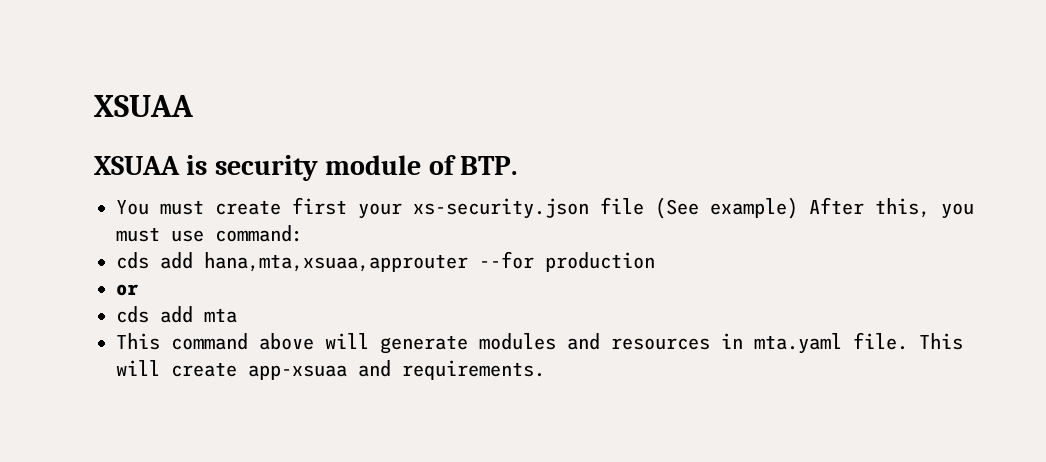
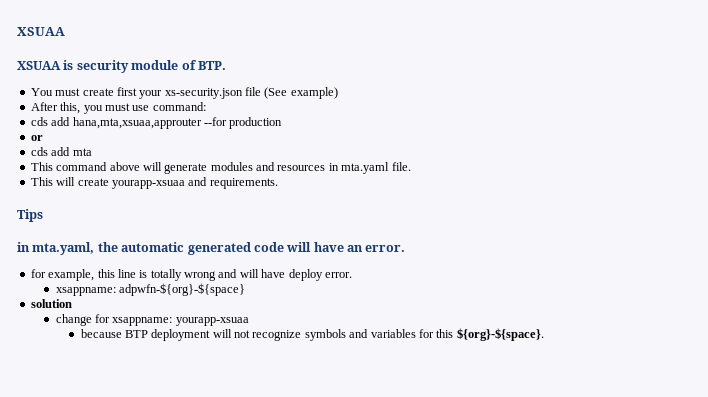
- You must create first your xs-security.json file (See example) After this, you must use command:
+ You must create first your xs-security.json file (See example)
+ After this, you must use command:
- This command above will generate modules and resources in mta.yaml file. This will create app-xsuaa and requirements.
+ This command above will generate modules and resources in mta.yaml file.
+ This will create yourapp-xsuaa and requirements.
+ Tips
+ in mta.yaml, the automatic generated code will have an error.
+ for example, this line is totally wrong and will have deploy error.
+ xsappname: adpwfn-${org}-${space}
+ solution
+ change for xsappname: yourapp-xsuaa
+ because BTP deployment will not recognize symbols and variables for this ${org}-${space}.

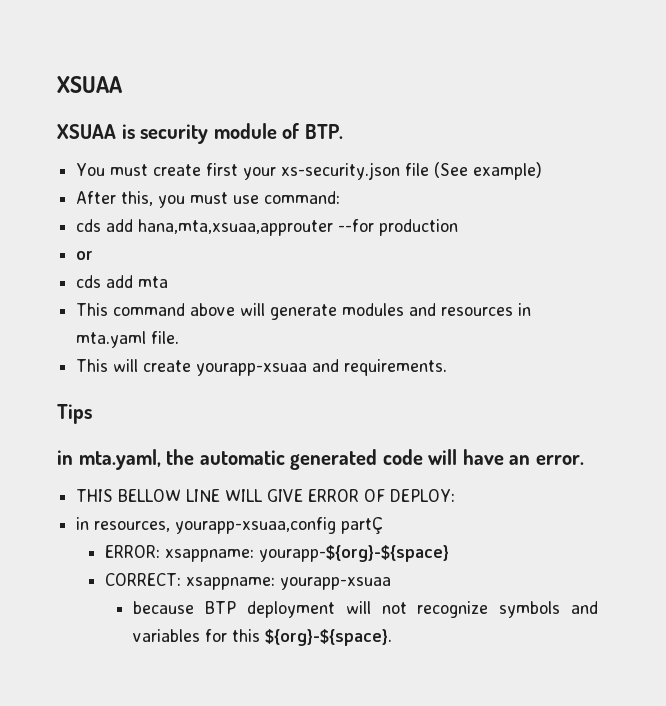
- for example, this line is totally wrong and will have deploy error.
- xsappname: adpwfn-${org}-${space}
- solution
- change for xsappname: yourapp-xsuaa
+ THIS BELLOW LINE WILL GIVE ERROR OF DEPLOY:
+ in resources, yourapp-xsuaa,config partÇ
+ ERROR: xsappname: yourapp-${org}-${space}
+ CORRECT: xsappname: yourapp-xsuaa

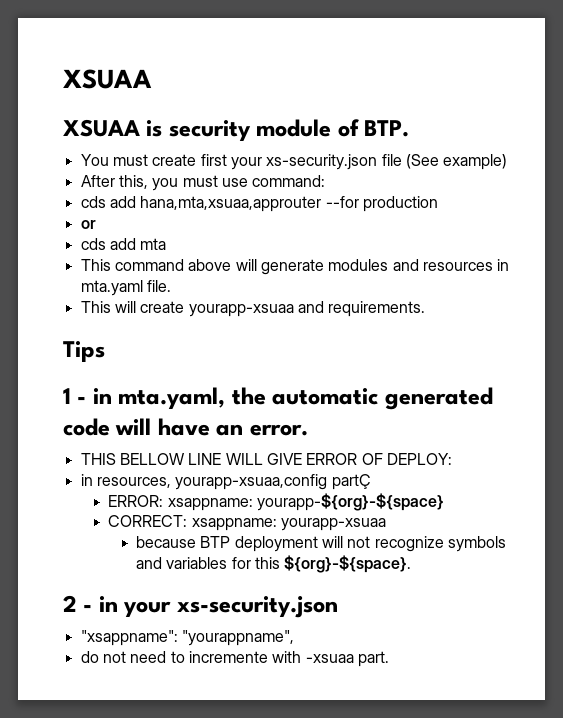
- in mta.yaml, the automatic generated code will have an error.
+ 1 - in mta.yaml, the automatic generated code will have an error.
+ 2 - in your xs-security.json
+ "xsappname": "yourappname",
+ do not need to incremente with -xsuaa part.

